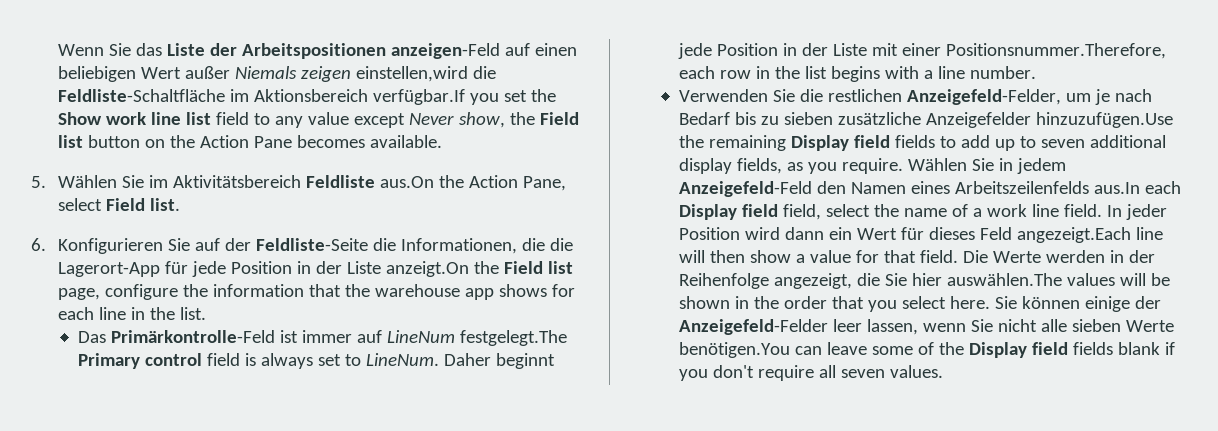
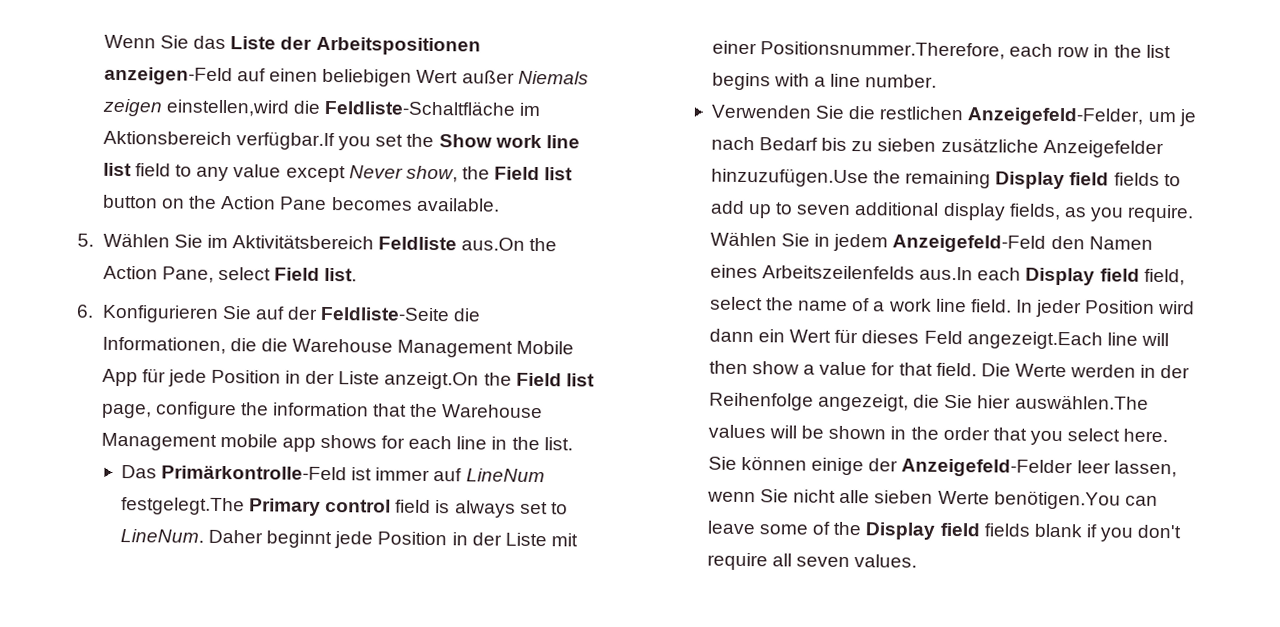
- 6. Konfigurieren Sie auf der Feldliste-Seite die Informationen, die die Lagerort-App für jede Position in der Liste anzeigt.On the Field list page, configure the information that the warehouse app shows for each line in the list.
+ 6. Konfigurieren Sie auf der Feldliste-Seite die Informationen, die die Warehouse Management Mobile App für jede Position in der Liste anzeigt.On the Field list page, configure the information that the Warehouse Management mobile app shows for each line in the list.

